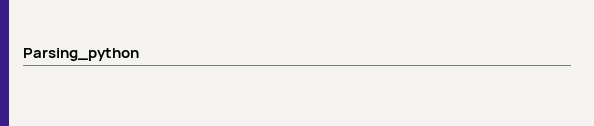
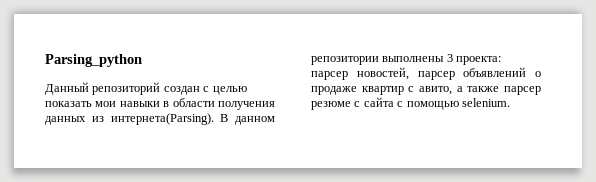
+ Данный репозиторий создан с целью показать мои навыки в области получения данных из интернета(Parsing). В данном репозитории выполнены 3 проекта: парсер новостей, парсер объявлений о продаже квартир с авито, а также парсер резюме с сайта с помощью selenium.

